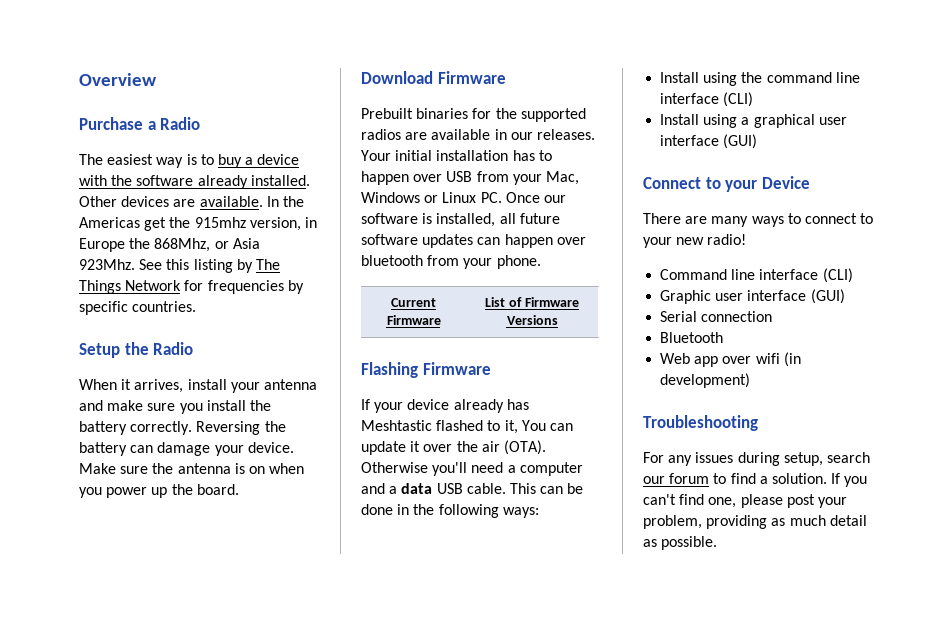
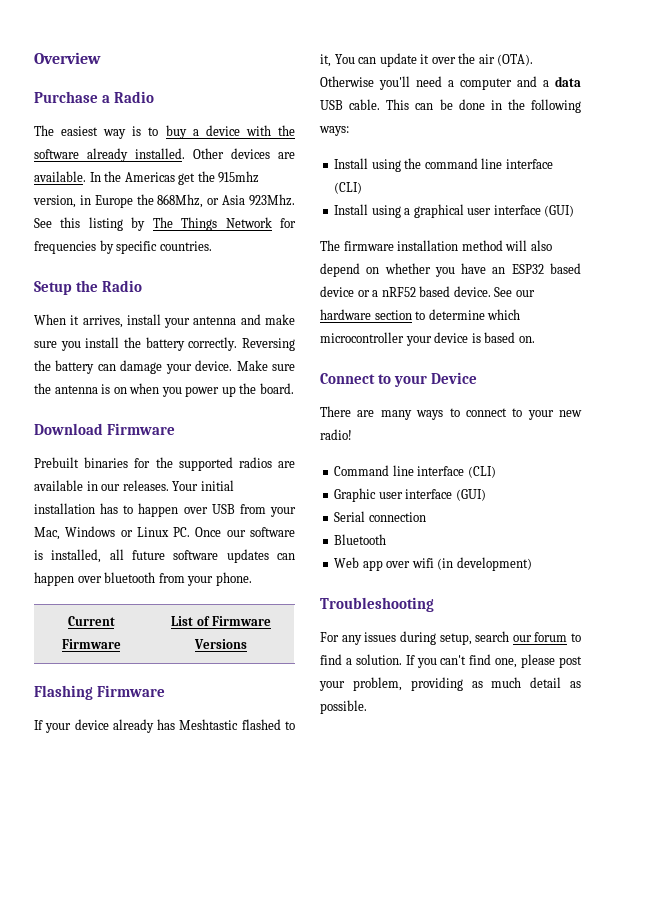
+ The firmware installation method will also depend on whether you have an ESP32 based device or a nRF52 based device. See our hardware section to determine which microcontroller your device is based on.

